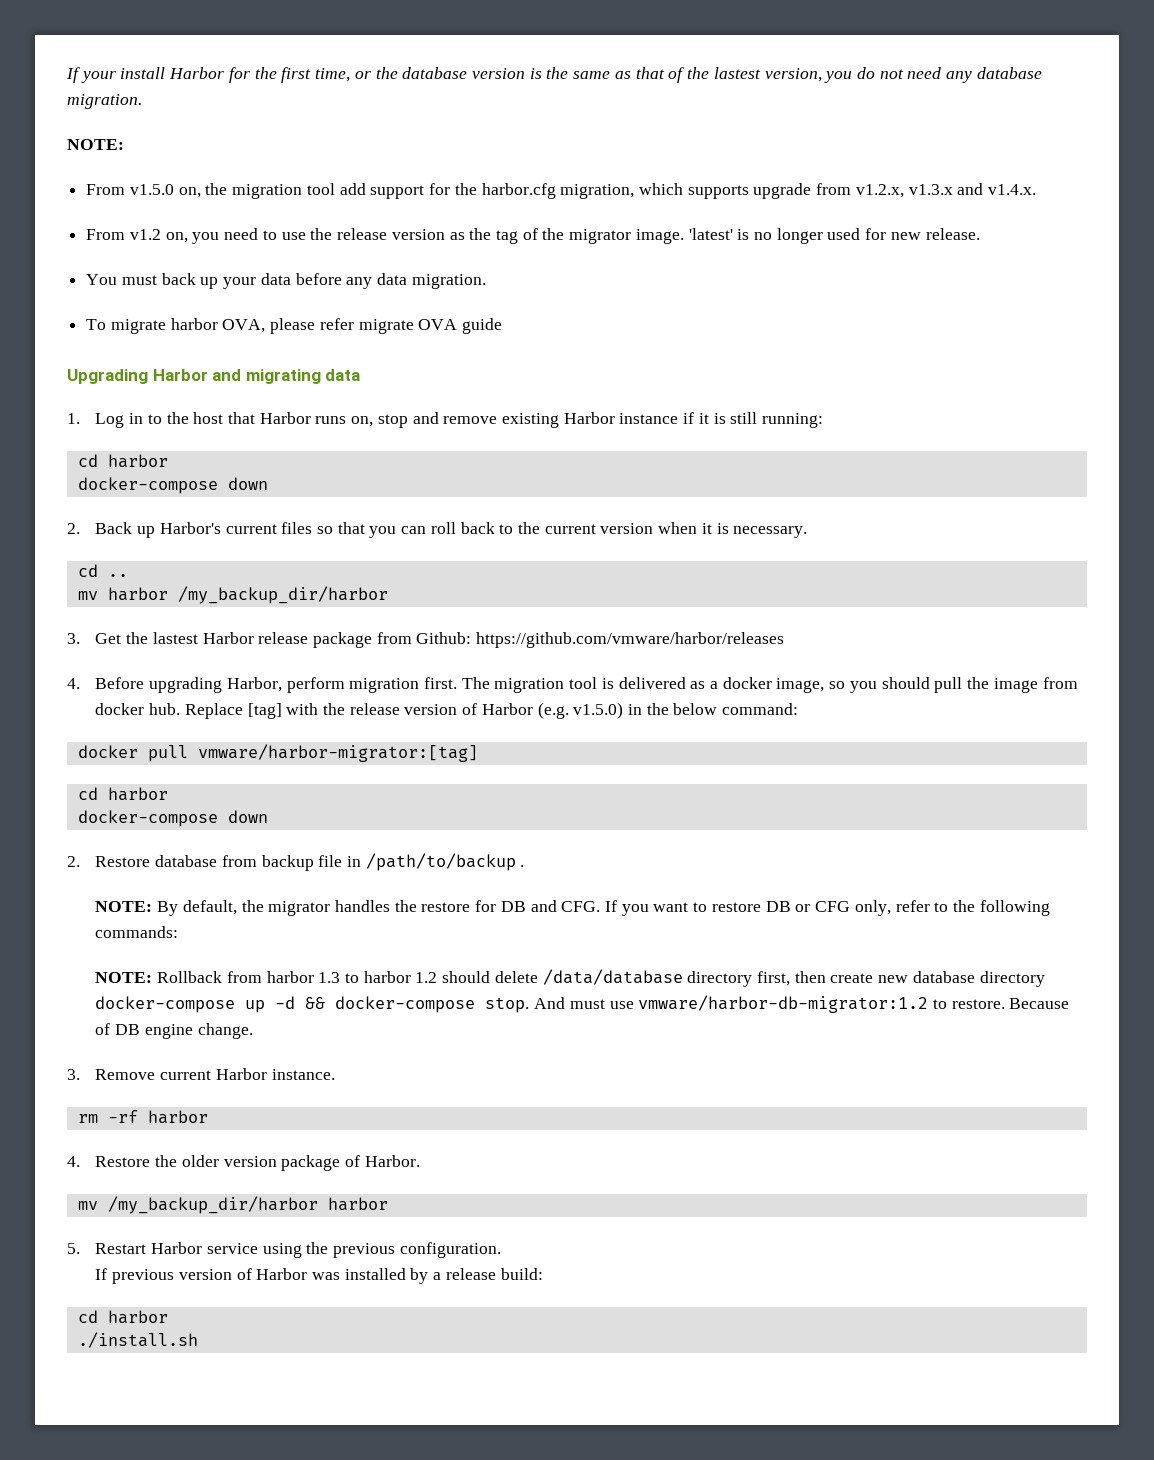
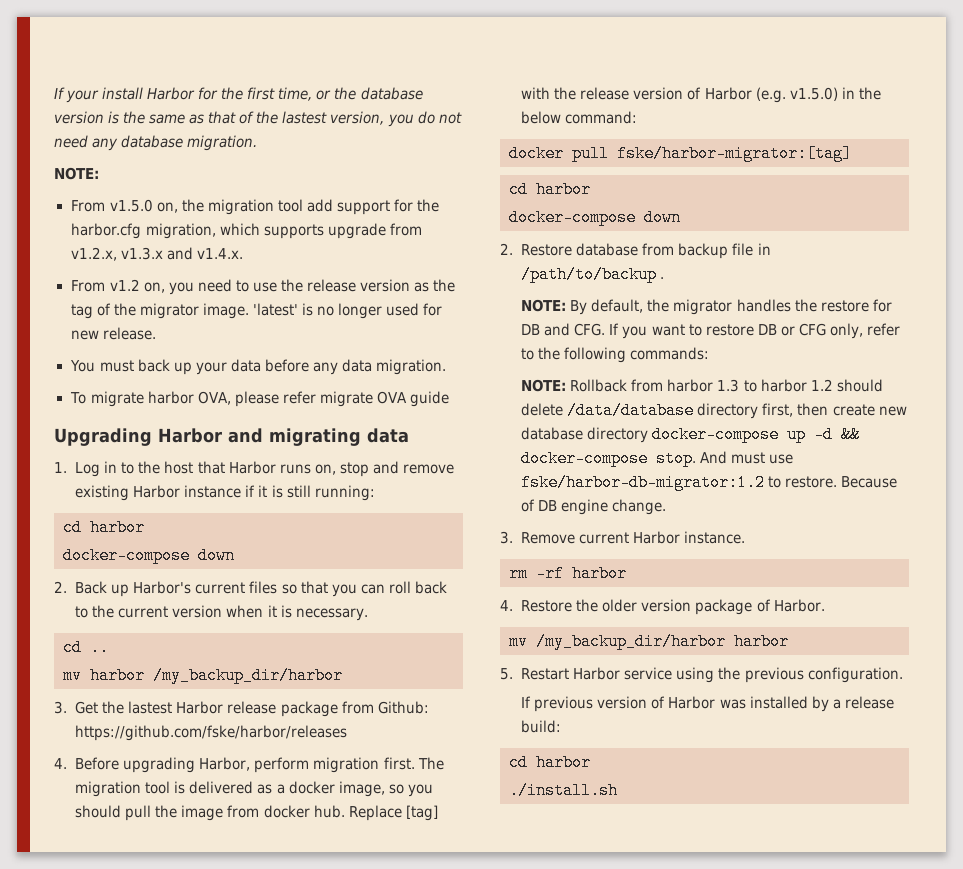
- 3. Get the lastest Harbor release package from Github: https://github.com/vmware/harbor/releases
+ 3. Get the lastest Harbor release package from Github: https://github.com/fske/harbor/releases
- docker pull vmware/harbor-migrator:[tag]
+ docker pull fske/harbor-migrator:[tag]
- And must use vmware/harbor-db-migrator:1.2 to restore.
+ And must use fske/harbor-db-migrator:1.2 to restore.

